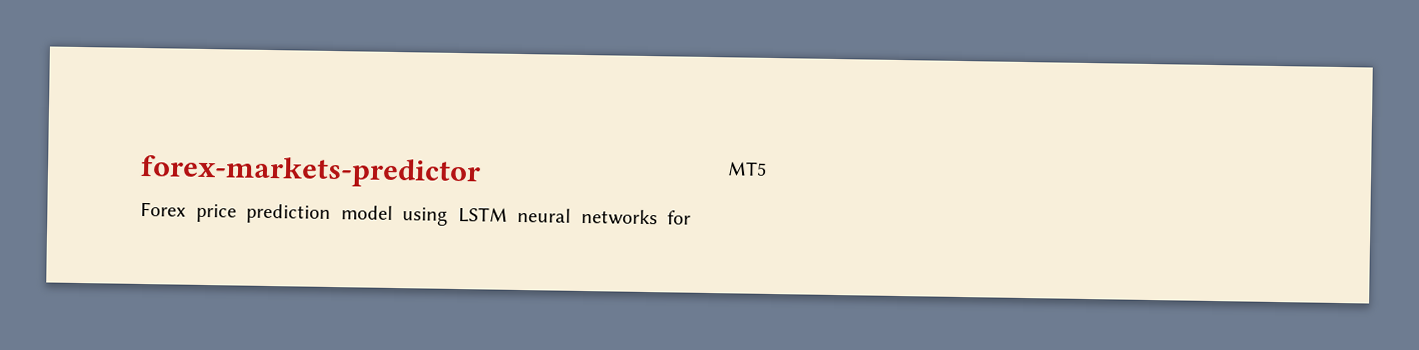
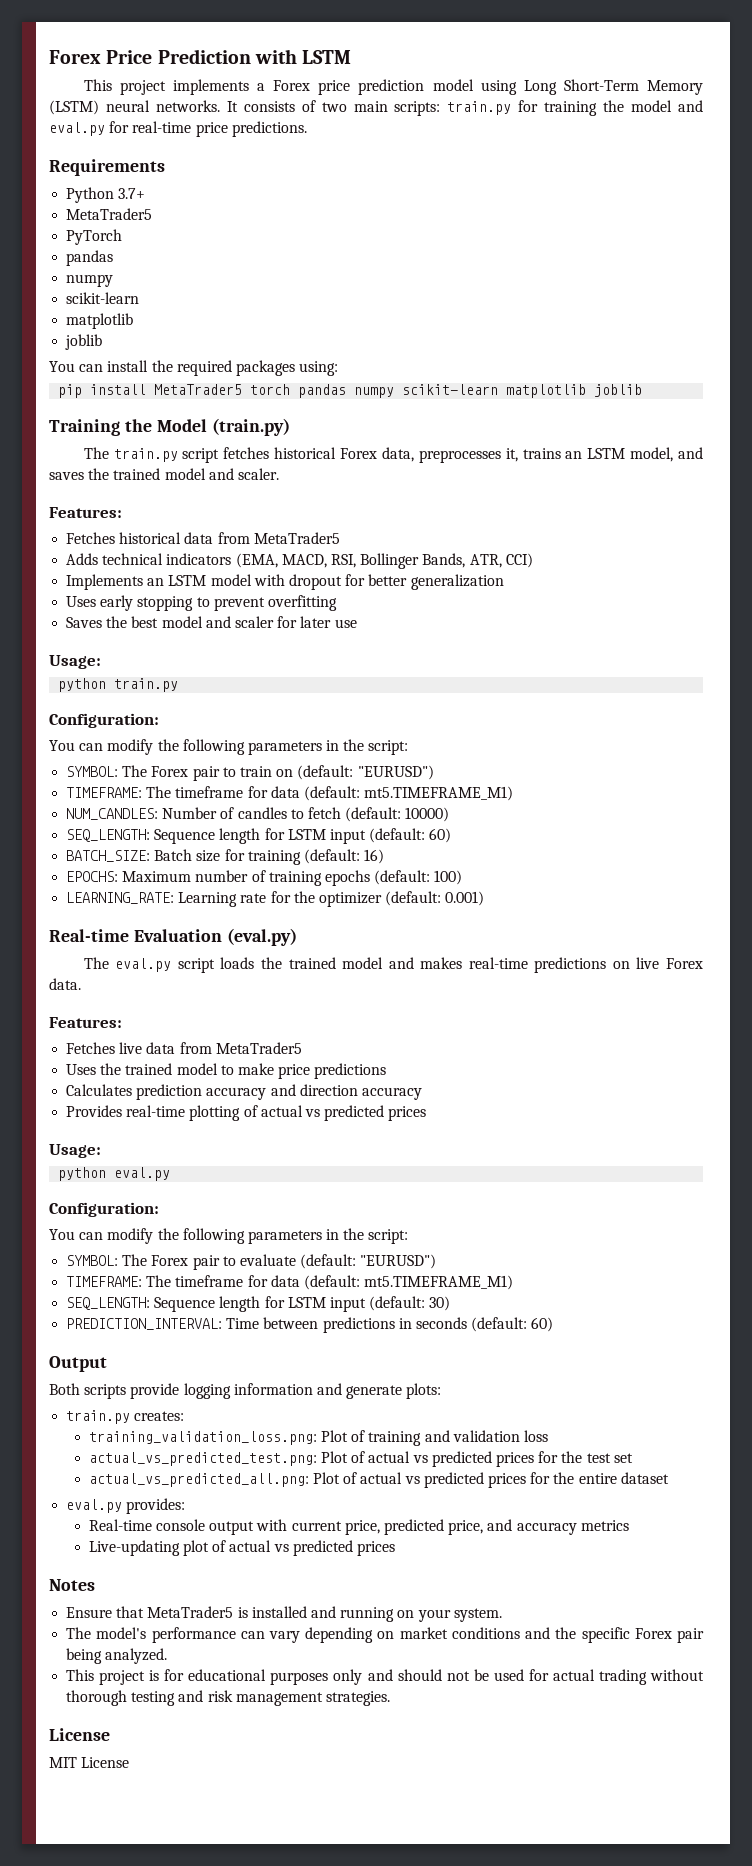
- forex-markets-predictor
- Forex price prediction model using LSTM neural networks for MT5
+ Forex Price Prediction with LSTM
+ This project implements a Forex price prediction model using Long Short-Term Memory (LSTM) neural networks. It consists of two main scripts: train.py for training the model and eval.py for real-time price predictions.
+ Requirements
+ Python 3.7+
+ MetaTrader5
+ PyTorch
+ pandas
+ numpy
+ scikit-learn
+ matplotlib
+ joblib
+ You can install the required packages using:
+ pip install MetaTrader5 torch pandas numpy scikit-learn matplotlib joblib
+ Training the Model (train.py)
+ The train.py script fetches historical Forex data, preprocesses it, trains an LSTM model, and saves the trained model and scaler.
+ Features:
+ Fetches historical data from MetaTrader5
+ Adds technical indicators (EMA, MACD, RSI, Bollinger Bands, ATR, CCI)
+ Implements an LSTM model with dropout for better generalization
+ Uses early stopping to prevent overfitting
+ Saves the best model and scaler for later use
+ Usage:
+ python train.py
+ Configuration:
+ You can modify the following parameters in the script:
+ SYMBOL: The Forex pair to train on (default: "EURUSD")
+ TIMEFRAME: The timeframe for data (default: mt5.TIMEFRAME_M1)
+ NUM_CANDLES: Number of candles to fetch (default: 10000)
+ SEQ_LENGTH: Sequence length for LSTM input (default: 60)
+ BATCH_SIZE: Batch size for training (default: 16)
+ EPOCHS: Maximum number of training epochs (default: 100)
+ LEARNING_RATE: Learning rate for the optimizer (default: 0.001)
+ Real-time Evaluation (eval.py)
+ The eval.py script loads the trained model and makes real-time predictions on live Forex data.
+ Features:
+ Fetches live data from MetaTrader5
+ Uses the trained model to make price predictions
+ Calculates prediction accuracy and direction accuracy
+ Provides real-time plotting of actual vs predicted prices
+ Usage:
+ python eval.py
+ Configuration:
+ You can modify the following parameters in the script:
+ SYMBOL: The Forex pair to evaluate (default: "EURUSD")
+ TIMEFRAME: The timeframe for data (default: mt5.TIMEFRAME_M1)
+ SEQ_LENGTH: Sequence length for LSTM input (default: 30)
+ PREDICTION_INTERVAL: Time between predictions in seconds (default: 60)
+ Output
+ Both scripts provide logging information and generate plots:
+ train.py creates:
+ training_validation_loss.png: Plot of training and validation loss
+ actual_vs_predicted_test.png: Plot of actual vs predicted prices for the test set
+ actual_vs_predicted_all.png: Plot of actual vs predicted prices for the entire dataset
+ eval.py provides:
+ Real-time console output with current price, predicted price, and accuracy metrics
+ Live-updating plot of actual vs predicted prices
+ Notes
+ Ensure that MetaTrader5 is installed and running on your system.
+ The model's performance can vary depending on market conditions and the specific Forex pair being analyzed.
+ This project is for educational purposes only and should not be used for actual trading without thorough testing and risk management strategies.
+ License
+ MIT License

